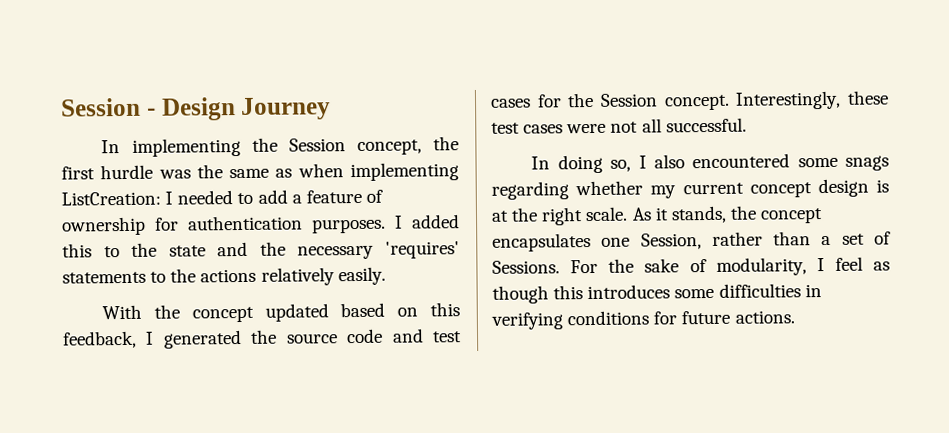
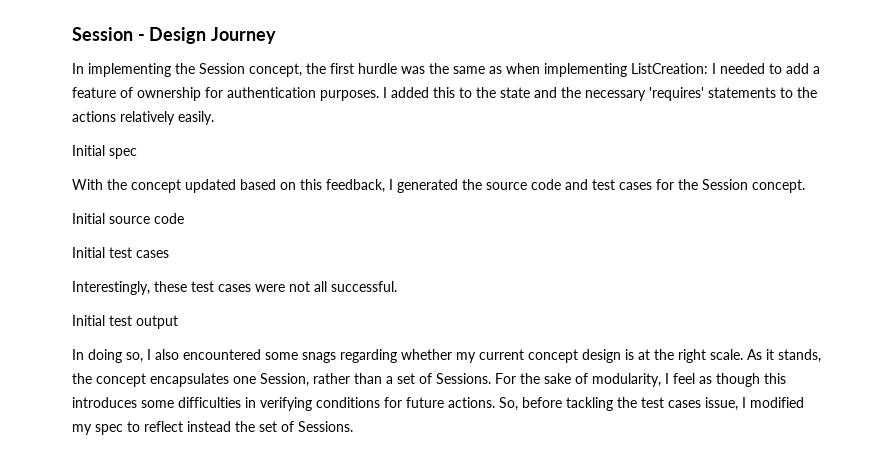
+ Initial spec
- With the concept updated based on this feedback, I generated the source code and test cases for the Session concept. Interestingly, these test cases were not all successful.
+ With the concept updated based on this feedback, I generated the source code and test cases for the Session concept.
+ Initial source code
+ Initial test cases
+ Interestingly, these test cases were not all successful.
+ Initial test output
+ So, before tackling the test cases issue, I modified my spec to reflect instead the set of Sessions.

